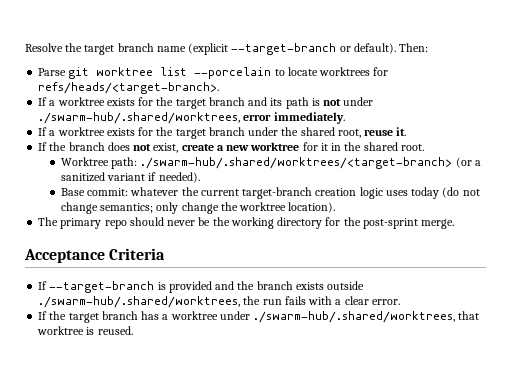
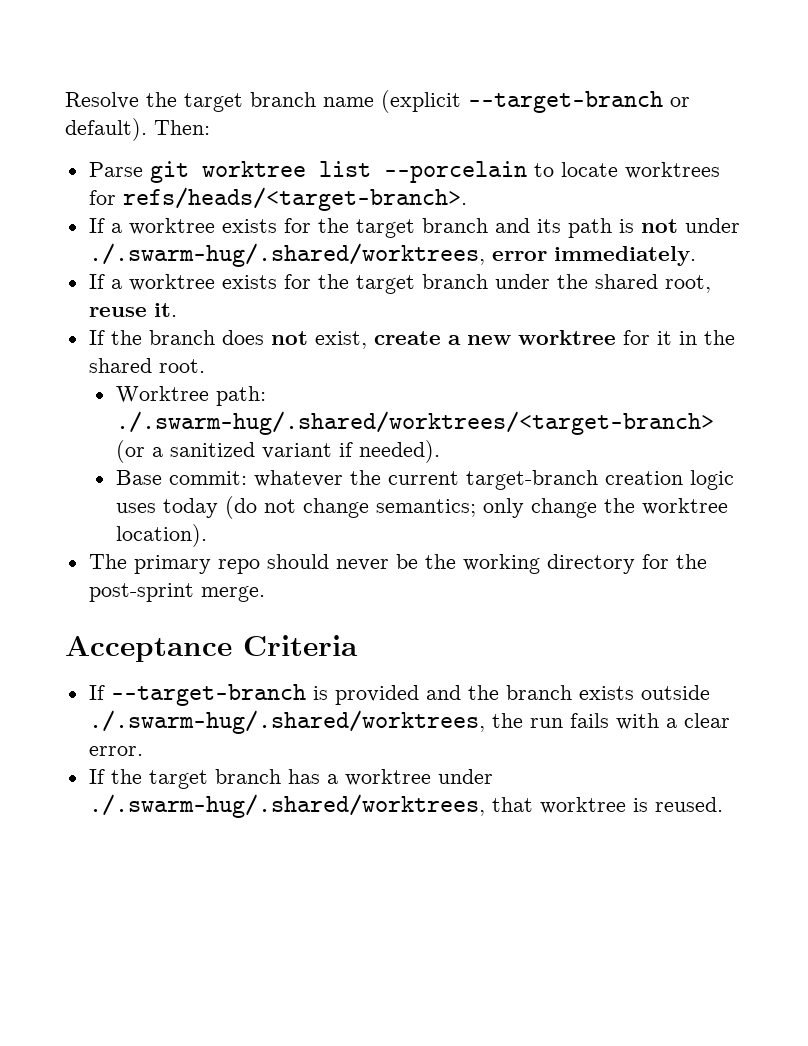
- If a worktree exists for the target branch and its path is not under ./swarm-hub/.shared/worktrees, error immediately.
+ If a worktree exists for the target branch and its path is not under ./.swarm-hug/.shared/worktrees, error immediately.
- Worktree path: ./swarm-hub/.shared/worktrees/<target-branch> (or a sanitized variant if needed).
+ Worktree path: ./.swarm-hug/.shared/worktrees/<target-branch> (or a sanitized variant if needed).
- If --target-branch is provided and the branch exists outside ./swarm-hub/.shared/worktrees, the run fails with a clear error.
+ If --target-branch is provided and the branch exists outside ./.swarm-hug/.shared/worktrees, the run fails with a clear error.
- If the target branch has a worktree under ./swarm-hub/.shared/worktrees, that worktree is reused.
+ If the target branch has a worktree under ./.swarm-hug/.shared/worktrees, that worktree is reused.

